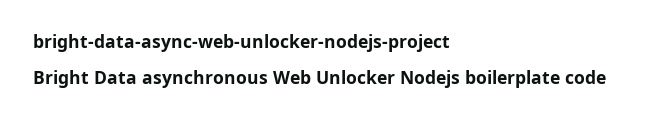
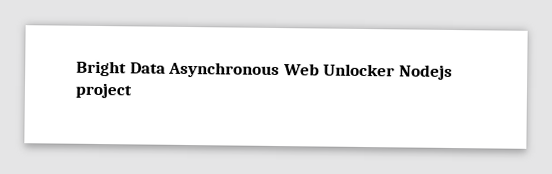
- bright-data-async-web-unlocker-nodejs-project
- Bright Data asynchronous Web Unlocker Nodejs boilerplate code
+ Bright Data Asynchronous Web Unlocker Nodejs project

